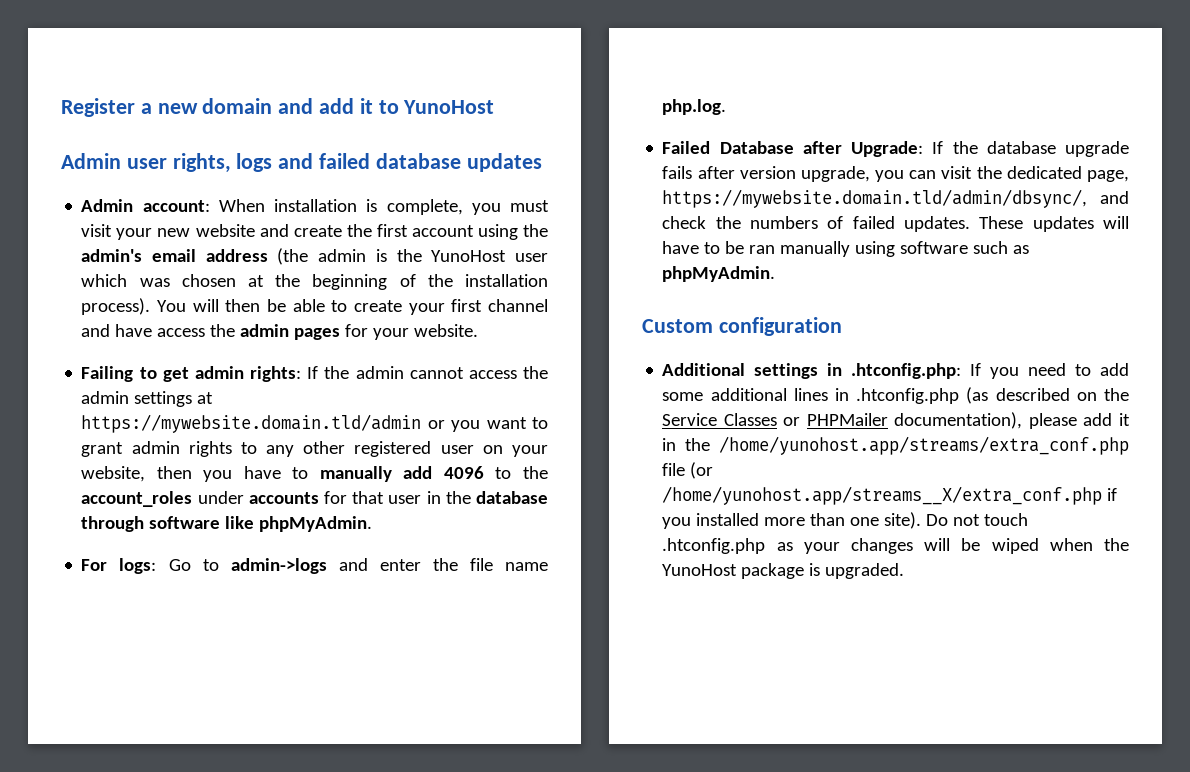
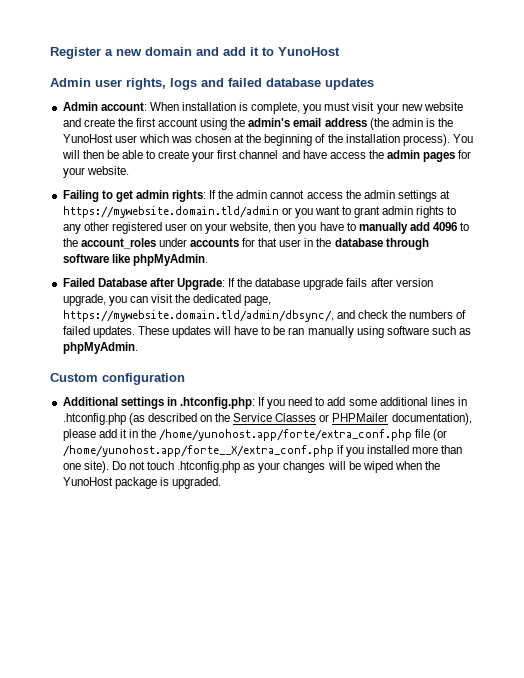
- For logs: Go to admin->logs and enter the file name php.log.
- Additional settings in .htconfig.php: If you need to add some additional lines in .htconfig.php (as described on the Service Classes or PHPMailer documentation), please add it in the /home/yunohost.app/streams/extra_conf.php file (or /home/yunohost.app/streams__X/extra_conf.php if you installed more than one site).
+ Additional settings in .htconfig.php: If you need to add some additional lines in .htconfig.php (as described on the Service Classes or PHPMailer documentation), please add it in the /home/yunohost.app/forte/extra_conf.php file (or /home/yunohost.app/forte__X/extra_conf.php if you installed more than one site).

